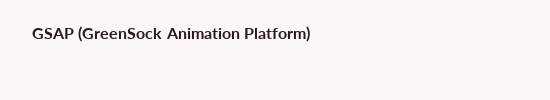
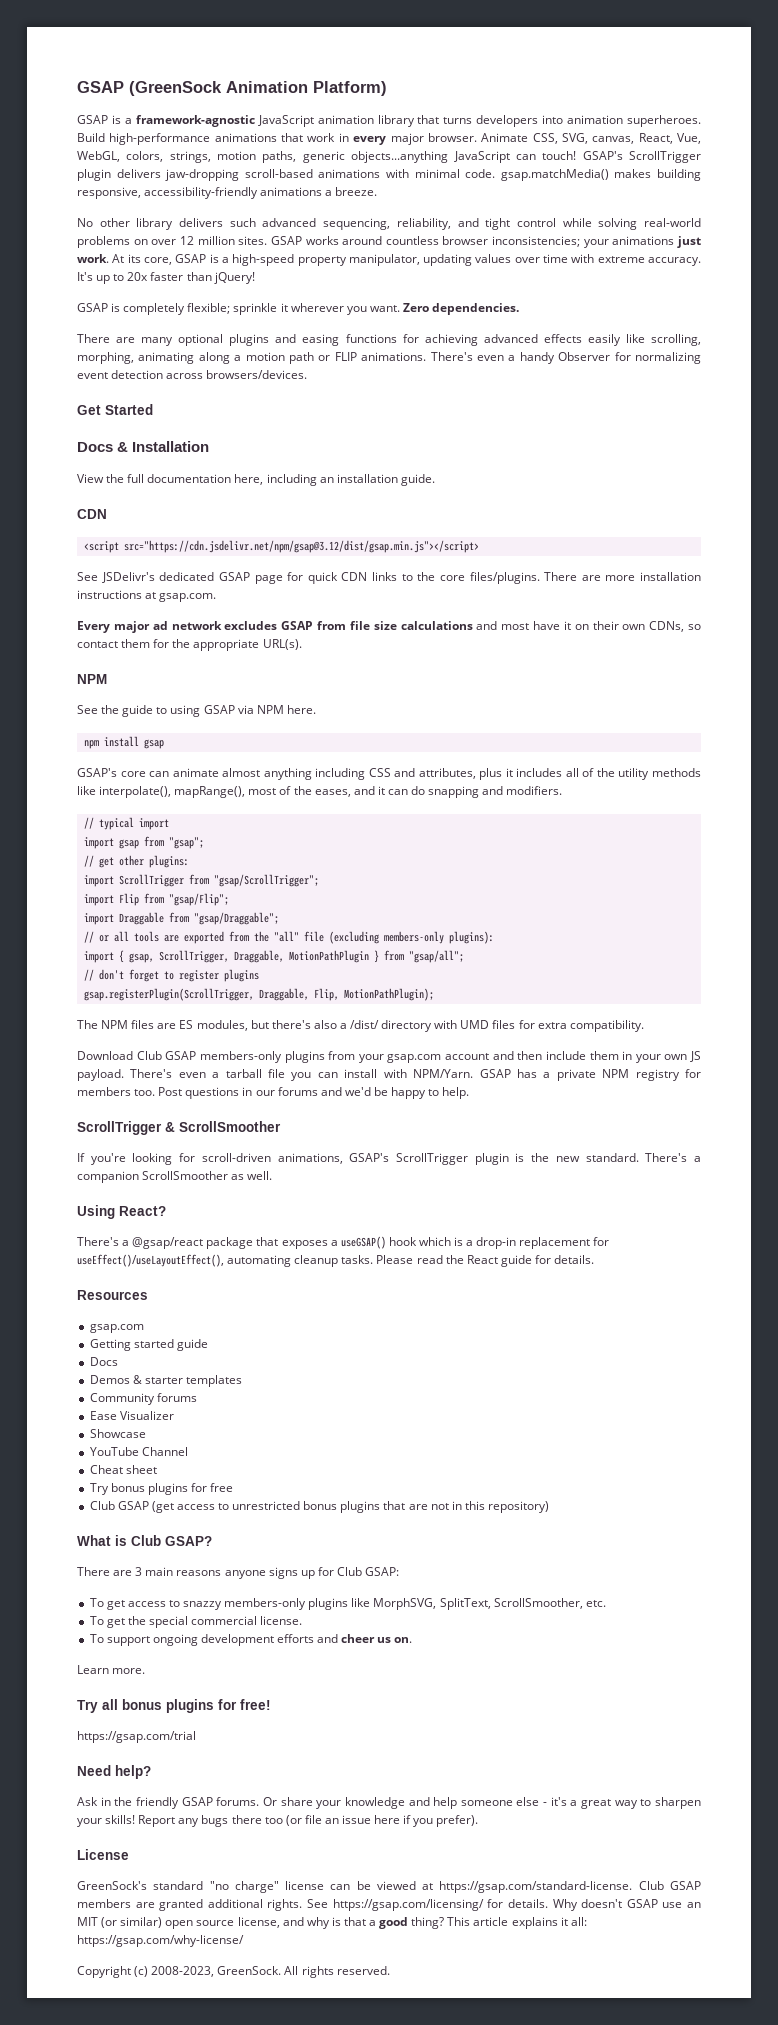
+ GSAP is a framework-agnostic JavaScript animation library that turns developers into animation superheroes. Build high-performance animations that work in every major browser. Animate CSS, SVG, canvas, React, Vue, WebGL, colors, strings, motion paths, generic objects...anything JavaScript can touch! GSAP's ScrollTrigger plugin delivers jaw-dropping scroll-based animations with minimal code. gsap.matchMedia() makes building responsive, accessibility-friendly animations a breeze.
+ No other library delivers such advanced sequencing, reliability, and tight control while solving real-world problems on over 12 million sites. GSAP works around countless browser inconsistencies; your animations just work. At its core, GSAP is a high-speed property manipulator, updating values over time with extreme accuracy. It's up to 20x faster than jQuery!
+ GSAP is completely flexible; sprinkle it wherever you want. Zero dependencies.
+ There are many optional plugins and easing functions for achieving advanced effects easily like scrolling, morphing, animating along a motion path or FLIP animations. There's even a handy Observer for normalizing event detection across browsers/devices.
+ Get Started
+ Docs & Installation
+ View the full documentation here, including an installation guide.
+ CDN
+ <script src="https://cdn.jsdelivr.net/npm/gsap@3.12/dist/gsap.min.js"></script>
+ See JSDelivr's dedicated GSAP page for quick CDN links to the core files/plugins. There are more installation instructions at gsap.com.
+ Every major ad network excludes GSAP from file size calculations and most have it on their own CDNs, so contact them for the appropriate URL(s).
+ NPM
+ See the guide to using GSAP via NPM here.
+ npm install gsap
+ GSAP's core can animate almost anything including CSS and attributes, plus it includes all of the utility methods like interpolate(), mapRange(), most of the eases, and it can do snapping and modifiers.
+ // typical import
+ import gsap from "gsap";
+ // get other plugins:
+ import ScrollTrigger from "gsap/ScrollTrigger";
+ import Flip from "gsap/Flip";
+ import Draggable from "gsap/Draggable";
+ // or all tools are exported from the "all" file (excluding members-only plugins):
+ import { gsap, ScrollTrigger, Draggable, MotionPathPlugin } from "gsap/all";
+ // don't forget to register plugins
+ gsap.registerPlugin(ScrollTrigger, Draggable, Flip, MotionPathPlugin);
+ The NPM files are ES modules, but there's also a /dist/ directory with UMD files for extra compatibility.
+ Download Club GSAP members-only plugins from your gsap.com account and then include them in your own JS payload. There's even a tarball file you can install with NPM/Yarn. GSAP has a private NPM registry for members too. Post questions in our forums and we'd be happy to help.
+ ScrollTrigger & ScrollSmoother
+ If you're looking for scroll-driven animations, GSAP's ScrollTrigger plugin is the new standard. There's a companion ScrollSmoother as well.
+ Using React?
+ There's a @gsap/react package that exposes a useGSAP() hook which is a drop-in replacement for useEffect()/useLayoutEffect(), automating cleanup tasks. Please read the React guide for details.
+ Resources
+ gsap.com
+ Getting started guide
+ Docs
+ Demos & starter templates
+ Community forums
+ Ease Visualizer
+ Showcase
+ YouTube Channel
+ Cheat sheet
+ Try bonus plugins for free
+ Club GSAP (get access to unrestricted bonus plugins that are not in this repository)
+ What is Club GSAP?
+ There are 3 main reasons anyone signs up for Club GSAP:
+ To get access to snazzy members-only plugins like MorphSVG, SplitText, ScrollSmoother, etc.
+ To get the special commercial license.
+ To support ongoing development efforts and cheer us on.
+ Learn more.
+ Try all bonus plugins for free!
+ https://gsap.com/trial
+ Need help?
+ Ask in the friendly GSAP forums. Or share your knowledge and help someone else - it's a great way to sharpen your skills! Report any bugs there too (or file an issue here if you prefer).
+ License
+ GreenSock's standard "no charge" license can be viewed at https://gsap.com/standard-license. Club GSAP members are granted additional rights. See https://gsap.com/licensing/ for details. Why doesn't GSAP use an MIT (or similar) open source license, and why is that a good thing? This article explains it all: https://gsap.com/why-license/
+ Copyright (c) 2008-2023, GreenSock. All rights reserved.

